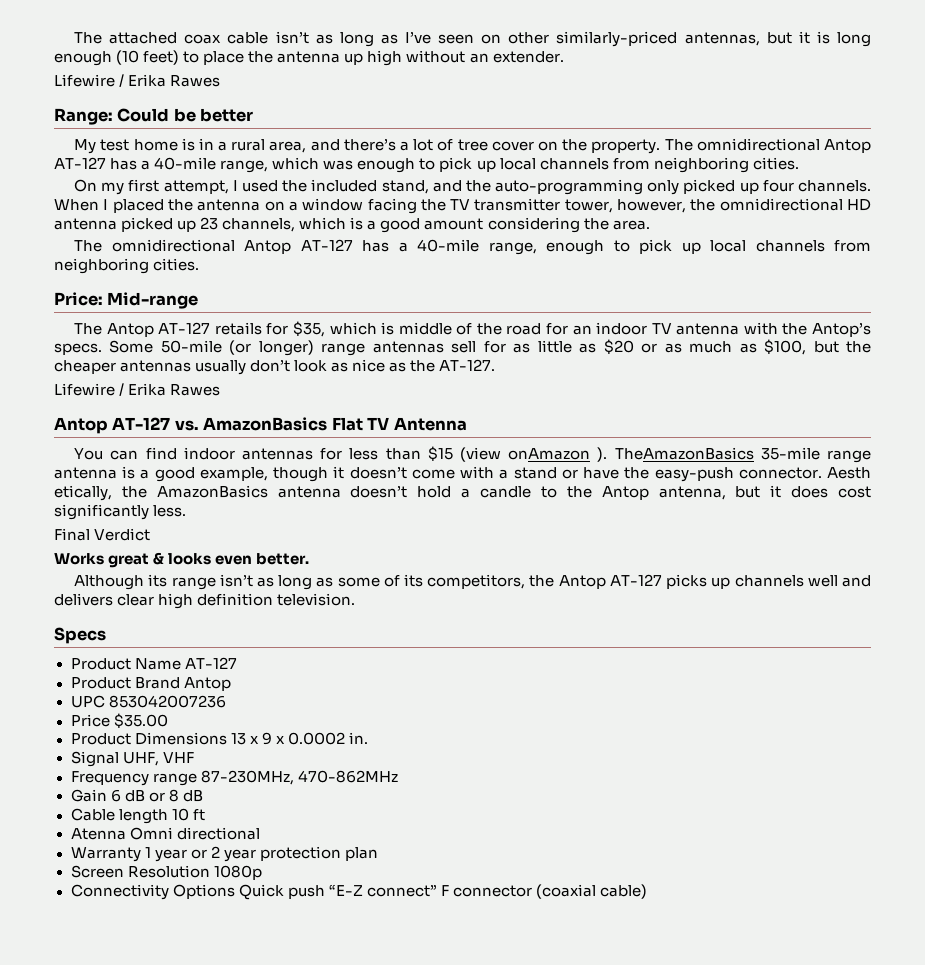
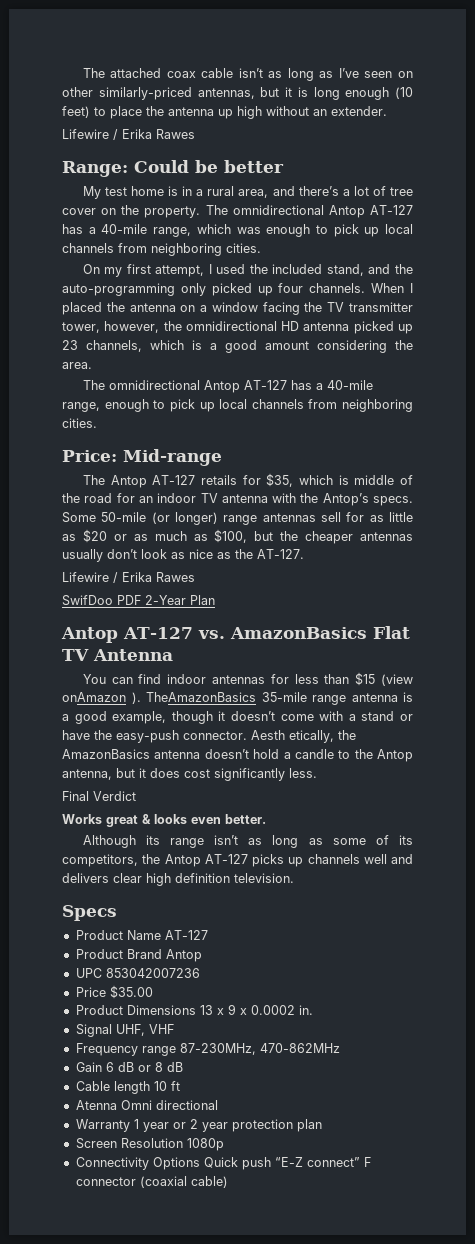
+ SwifDoo PDF 2-Year Plan

